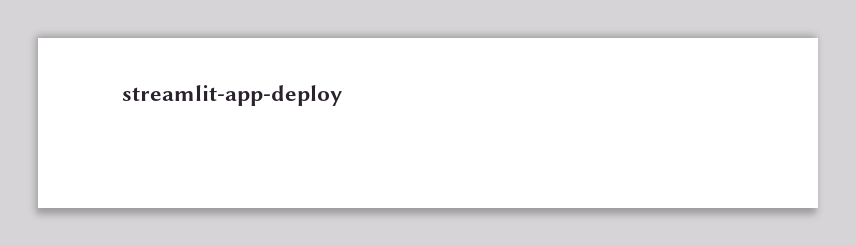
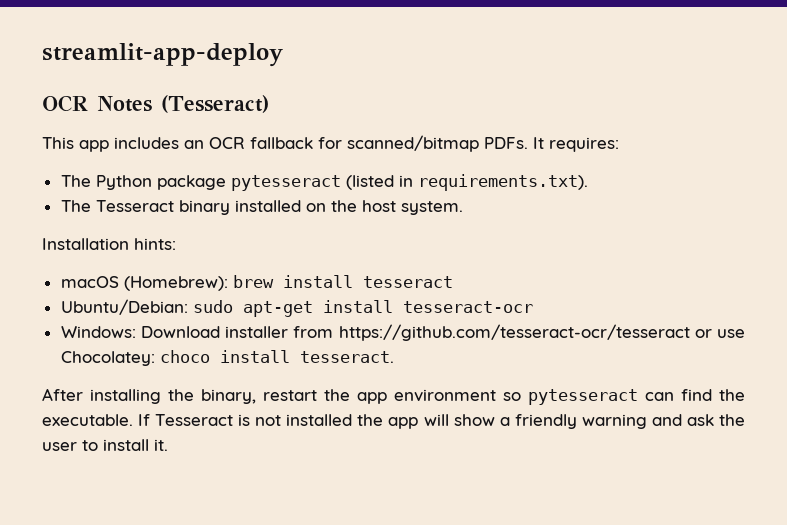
+ OCR Notes (Tesseract)
+ This app includes an OCR fallback for scanned/bitmap PDFs. It requires:
+ The Python package pytesseract (listed in requirements.txt).
+ The Tesseract binary installed on the host system.
+ Installation hints:
+ macOS (Homebrew): brew install tesseract
+ Ubuntu/Debian: sudo apt-get install tesseract-ocr
+ Windows: Download installer from https://github.com/tesseract-ocr/tesseract or use Chocolatey: choco install tesseract.
+ After installing the binary, restart the app environment so pytesseract can find the executable. If Tesseract is not installed the app will show a friendly warning and ask the user to install it.

